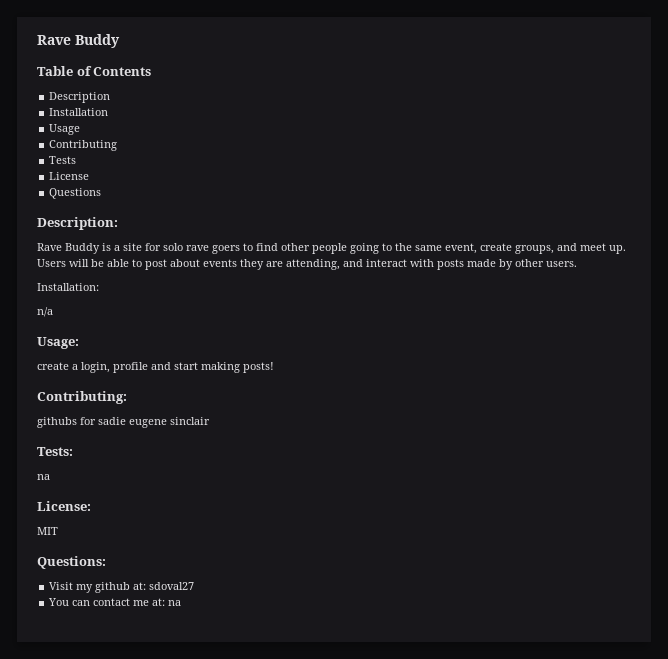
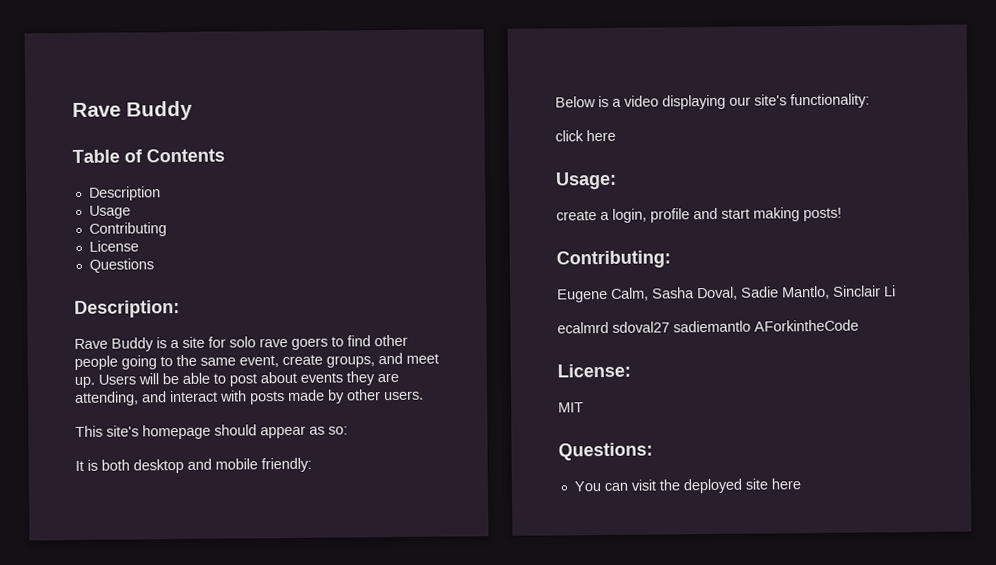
- Installation
- Tests
- Installation:
- n/a
+ This site's homepage should appear as so:
+ It is both desktop and mobile friendly:
+ Below is a video displaying our site's functionality:
+ click here
- githubs for sadie eugene sinclair
- Tests:
- na
+ Eugene Calm, Sasha Doval, Sadie Mantlo, Sinclair Li
+ ecalmrd sdoval27 sadiemantlo AForkintheCode
  License:
  MIT
  Questions:
- Visit my github at: sdoval27
- You can contact me at: na
+ You can visit the deployed site here

